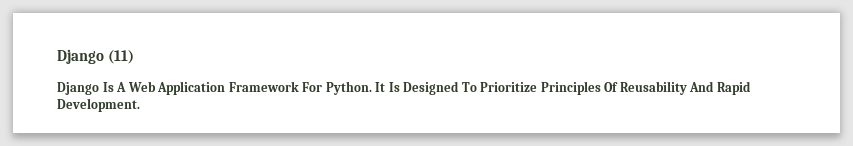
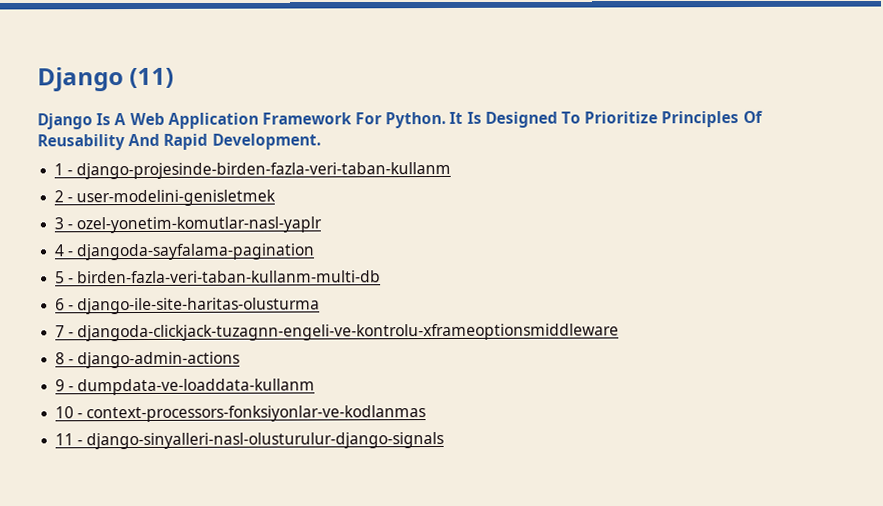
+ 1 - django-projesinde-birden-fazla-veri-taban-kullanm
+ 2 - user-modelini-genisletmek
+ 3 - ozel-yonetim-komutlar-nasl-yaplr
+ 4 - djangoda-sayfalama-pagination
+ 5 - birden-fazla-veri-taban-kullanm-multi-db
+ 6 - django-ile-site-haritas-olusturma
+ 7 - djangoda-clickjack-tuzagnn-engeli-ve-kontrolu-xframeoptionsmiddleware
+ 8 - django-admin-actions
+ 9 - dumpdata-ve-loaddata-kullanm
+ 10 - context-processors-fonksiyonlar-ve-kodlanmas
+ 11 - django-sinyalleri-nasl-olusturulur-django-signals

